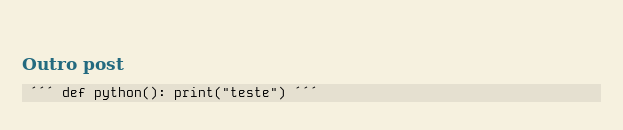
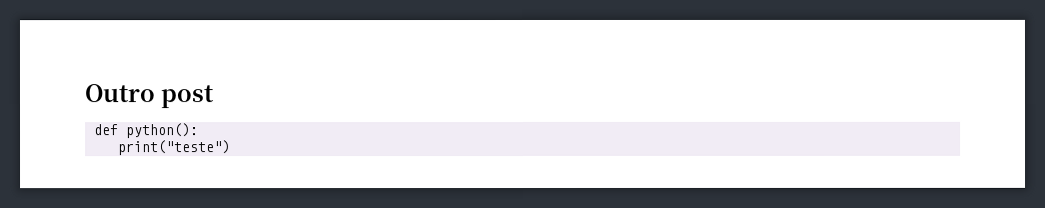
- ´´´ def python(): print("teste") ´´´
+ def python():
+ print("teste")

